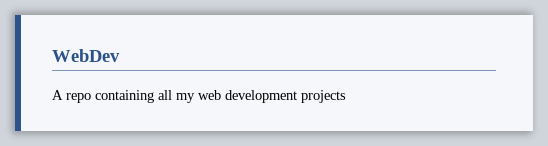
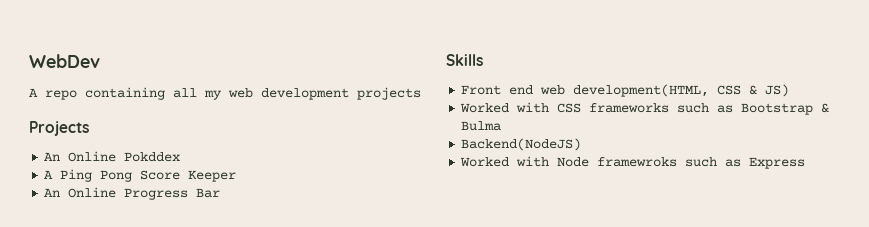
+ Projects
+ An Online Pokddex
+ A Ping Pong Score Keeper
+ An Online Progress Bar
+ Skills
+ Front end web development(HTML, CSS & JS)
+ Worked with CSS frameworks such as Bootstrap & Bulma
+ Backend(NodeJS)
+ Worked with Node framewroks such as Express

